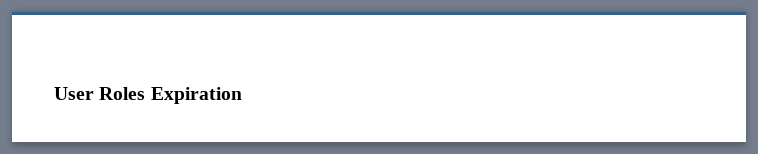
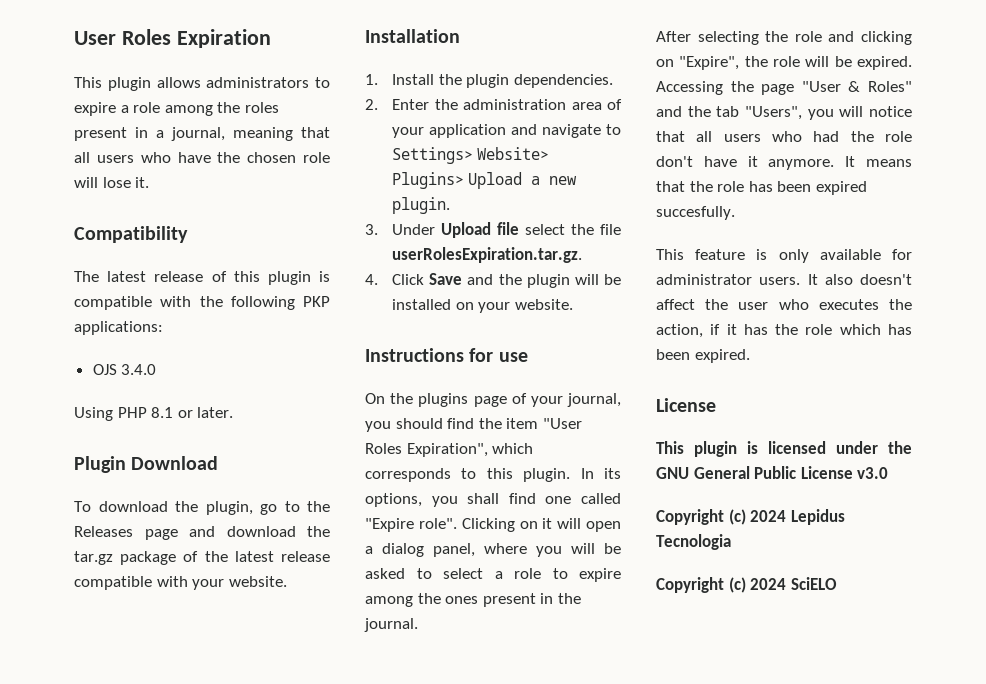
+ This plugin allows administrators to expire a role among the roles present in a journal, meaning that all users who have the chosen role will lose it.
+ Compatibility
+ The latest release of this plugin is compatible with the following PKP applications:
+ OJS 3.4.0
+ Using PHP 8.1 or later.
+ Plugin Download
+ To download the plugin, go to the Releases page and download the tar.gz package of the latest release compatible with your website.
+ Installation
+ 1. Install the plugin dependencies.
+ 2. Enter the administration area of your application and navigate to Settings> Website> Plugins> Upload a new plugin.
+ 3. Under Upload file select the file userRolesExpiration.tar.gz.
+ 4. Click Save and the plugin will be installed on your website.
+ Instructions for use
+ On the plugins page of your journal, you should find the item "User Roles Expiration", which corresponds to this plugin. In its options, you shall find one called "Expire role". Clicking on it will open a dialog panel, where you will be asked to select a role to expire among the ones present in the journal.
+ After selecting the role and clicking on "Expire", the role will be expired. Accessing the page "User & Roles" and the tab "Users", you will notice that all users who had the role don't have it anymore. It means that the role has been expired succesfully.
+ This feature is only available for administrator users. It also doesn't affect the user who executes the action, if it has the role which has been expired.
+ License
+ This plugin is licensed under the GNU General Public License v3.0
+ Copyright (c) 2024 Lepidus Tecnologia
+ Copyright (c) 2024 SciELO

